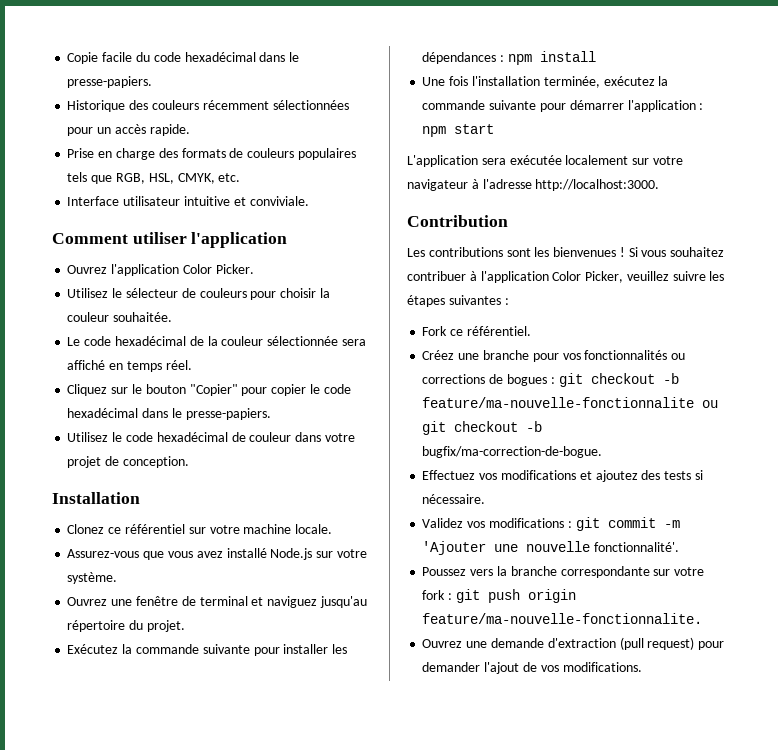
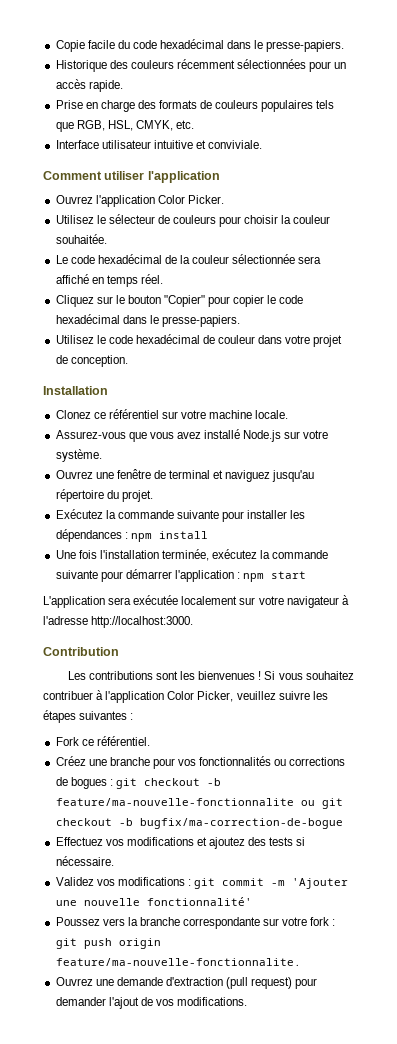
- Créez une branche pour vos fonctionnalités ou corrections de bogues : git checkout -b feature/ma-nouvelle-fonctionnalite ou git checkout -b bugfix/ma-correction-de-bogue.
+ Créez une branche pour vos fonctionnalités ou corrections de bogues : git checkout -b feature/ma-nouvelle-fonctionnalite ou git checkout -b bugfix/ma-correction-de-bogue
- Validez vos modifications : git commit -m 'Ajouter une nouvelle fonctionnalité'.
+ Validez vos modifications : git commit -m 'Ajouter une nouvelle fonctionnalité'

